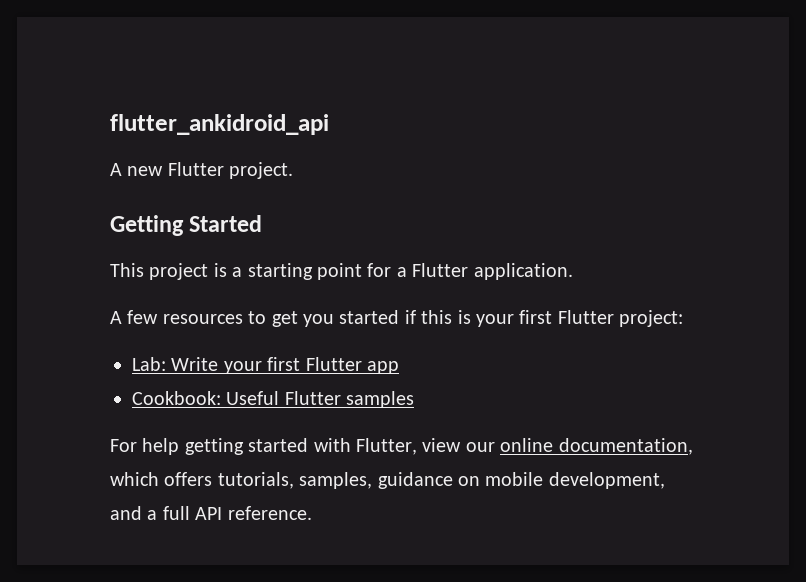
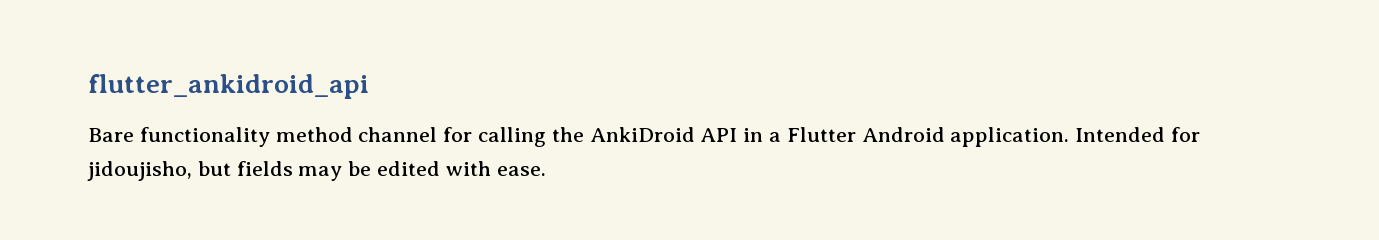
- A new Flutter project.
- Getting Started
- This project is a starting point for a Flutter application.
- A few resources to get you started if this is your first Flutter project:
- Lab: Write your first Flutter app
- Cookbook: Useful Flutter samples
- For help getting started with Flutter, view our online documentation, which offers tutorials, samples, guidance on mobile development, and a full API reference.
+ Bare functionality method channel for calling the AnkiDroid API in a Flutter Android application. Intended for jidoujisho, but fields may be edited with ease.

